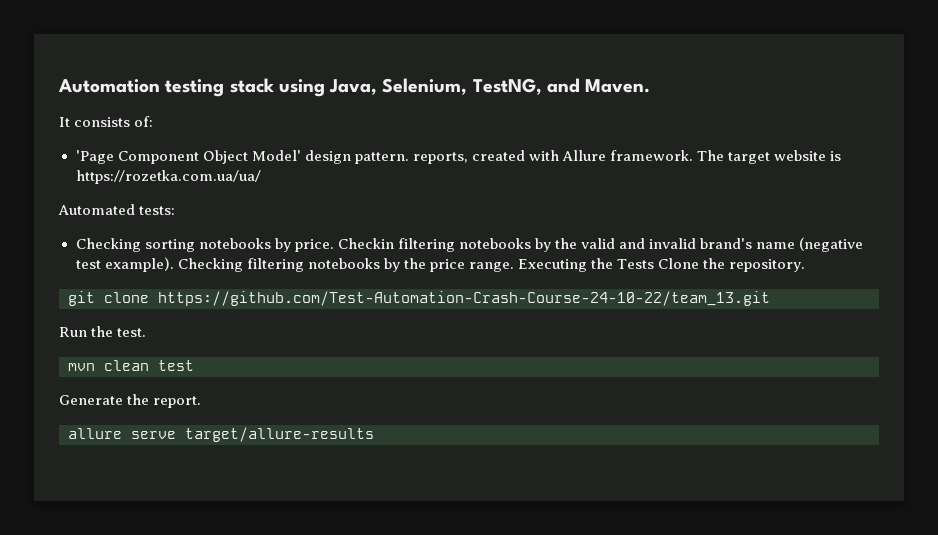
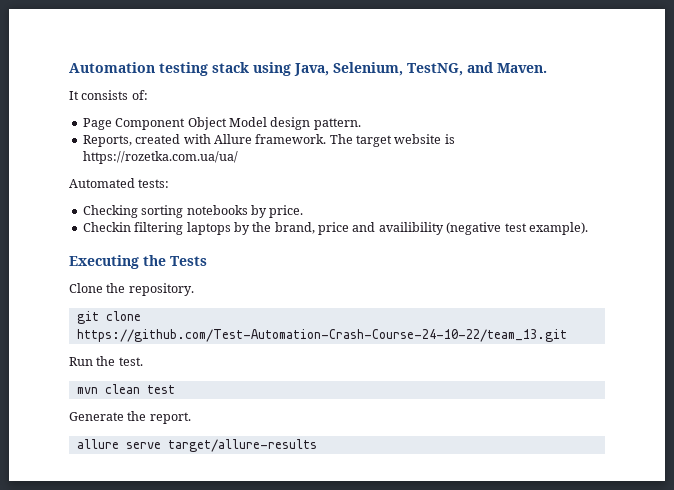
- 'Page Component Object Model' design pattern. reports, created with Allure framework.
+ Page Component Object Model design pattern.
+ Reports, created with Allure framework.
- Checking sorting notebooks by price. Checkin filtering notebooks by the valid and invalid brand's name (negative test example). Checking filtering notebooks by the price range. Executing the Tests Clone the repository.
+ Checking sorting notebooks by price.
+ Checkin filtering laptops by the brand, price and availibility (negative test example).
+ Executing the Tests
+ Clone the repository.

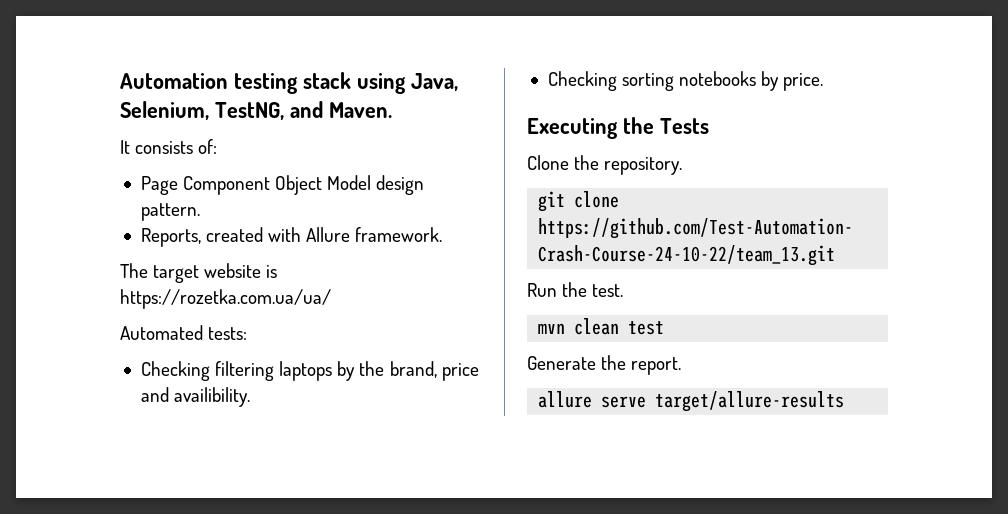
- Reports, created with Allure framework. The target website is https://rozetka.com.ua/ua/
+ Reports, created with Allure framework.
+ The target website is https://rozetka.com.ua/ua/
+ Checking filtering laptops by the brand, price and availibility.
  Checking sorting notebooks by price.
- Checkin filtering laptops by the brand, price and availibility (negative test example).

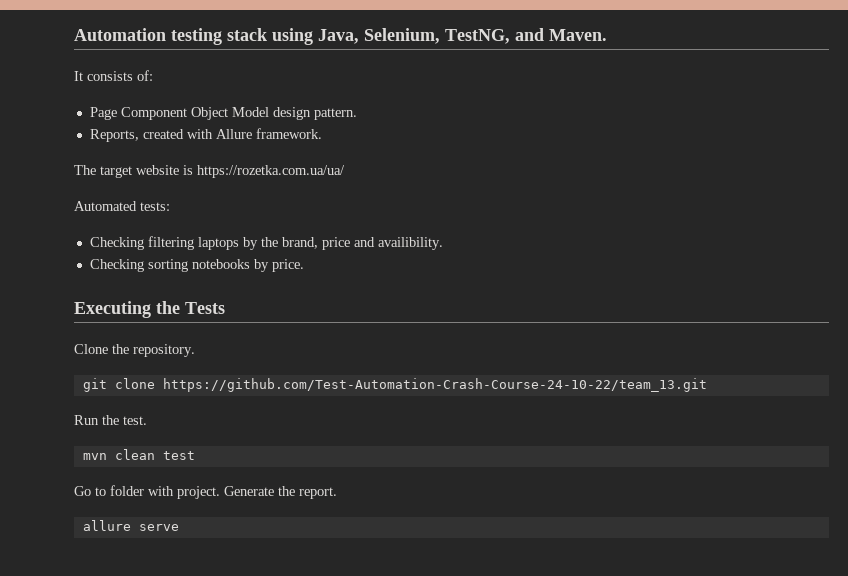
+ Go to folder with project.
- allure serve target/allure-results
+ allure serve

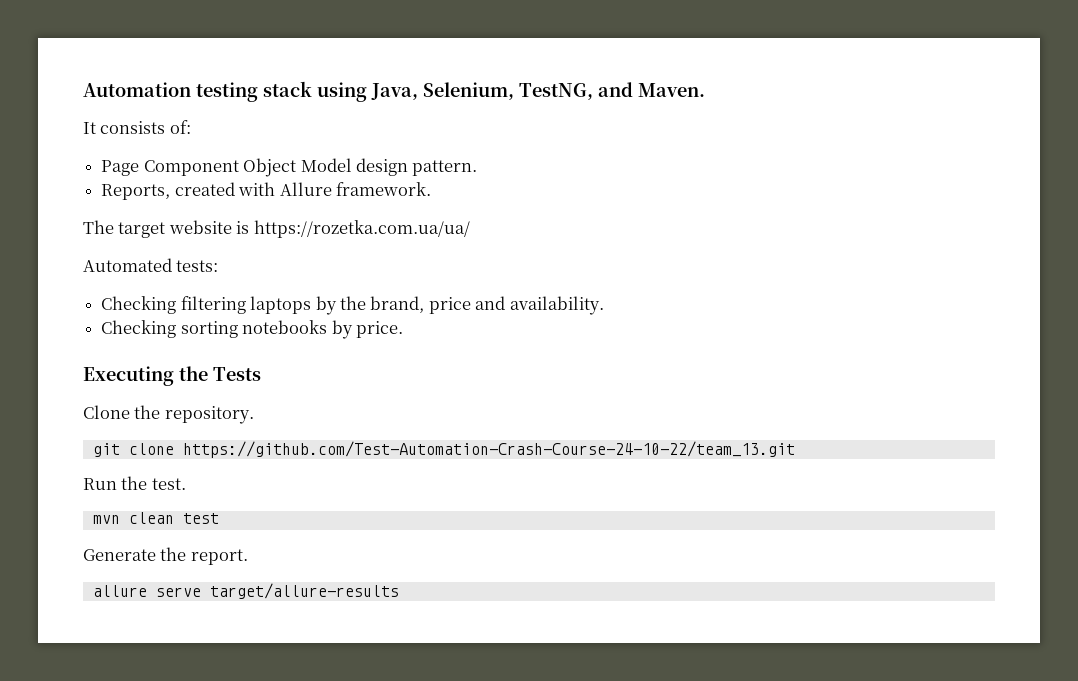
- Checking filtering laptops by the brand, price and availibility.
+ Checking filtering laptops by the brand, price and availability.
- Go to folder with project.
- allure serve
+ allure serve target/allure-results

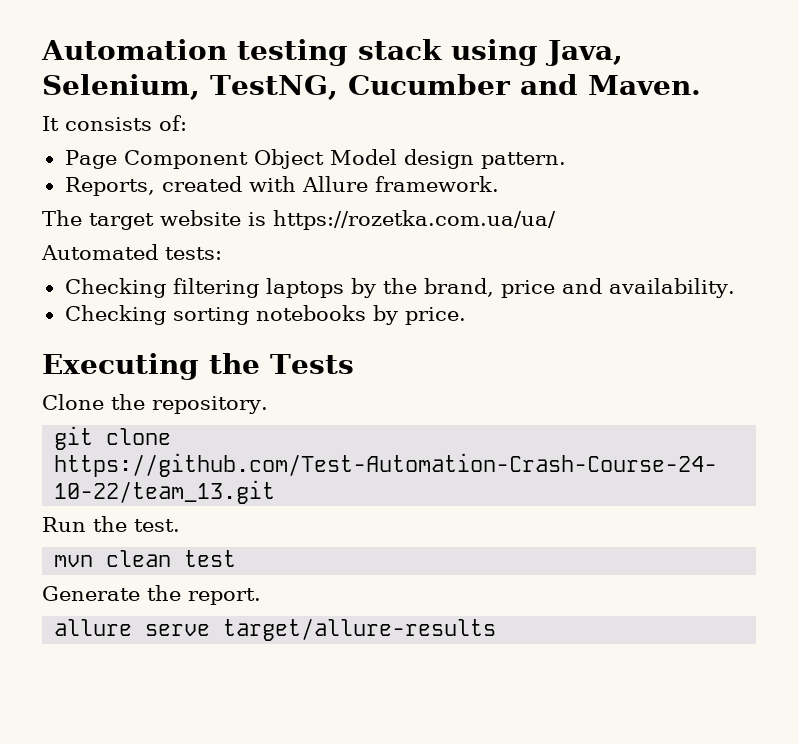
- Automation testing stack using Java, Selenium, TestNG, and Maven.
+ Automation testing stack using Java, Selenium, TestNG, Cucumber and Maven.

